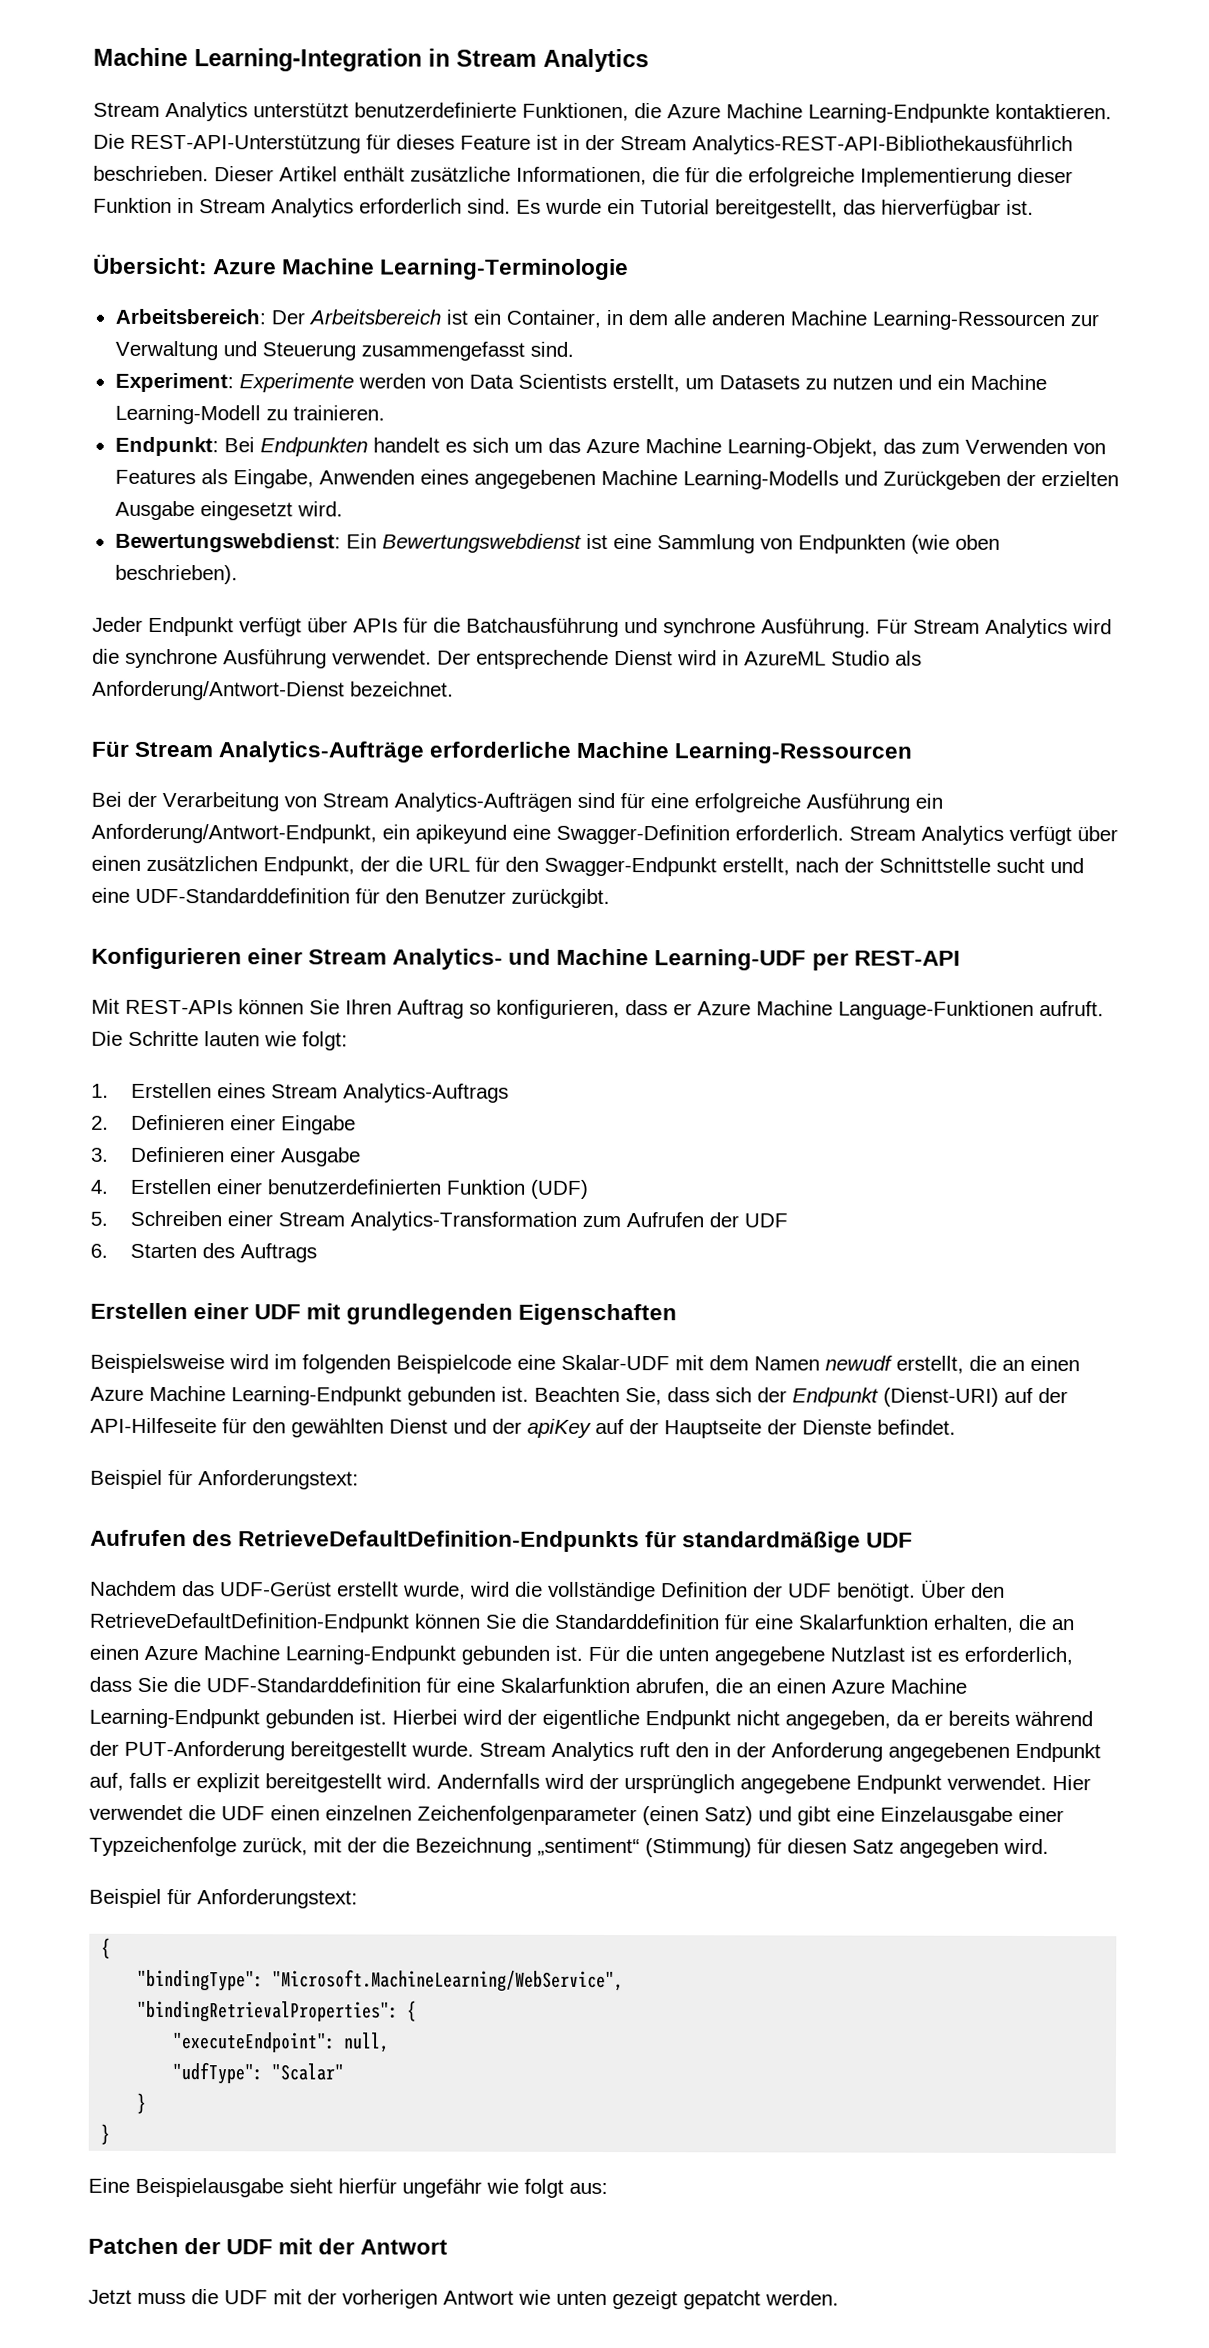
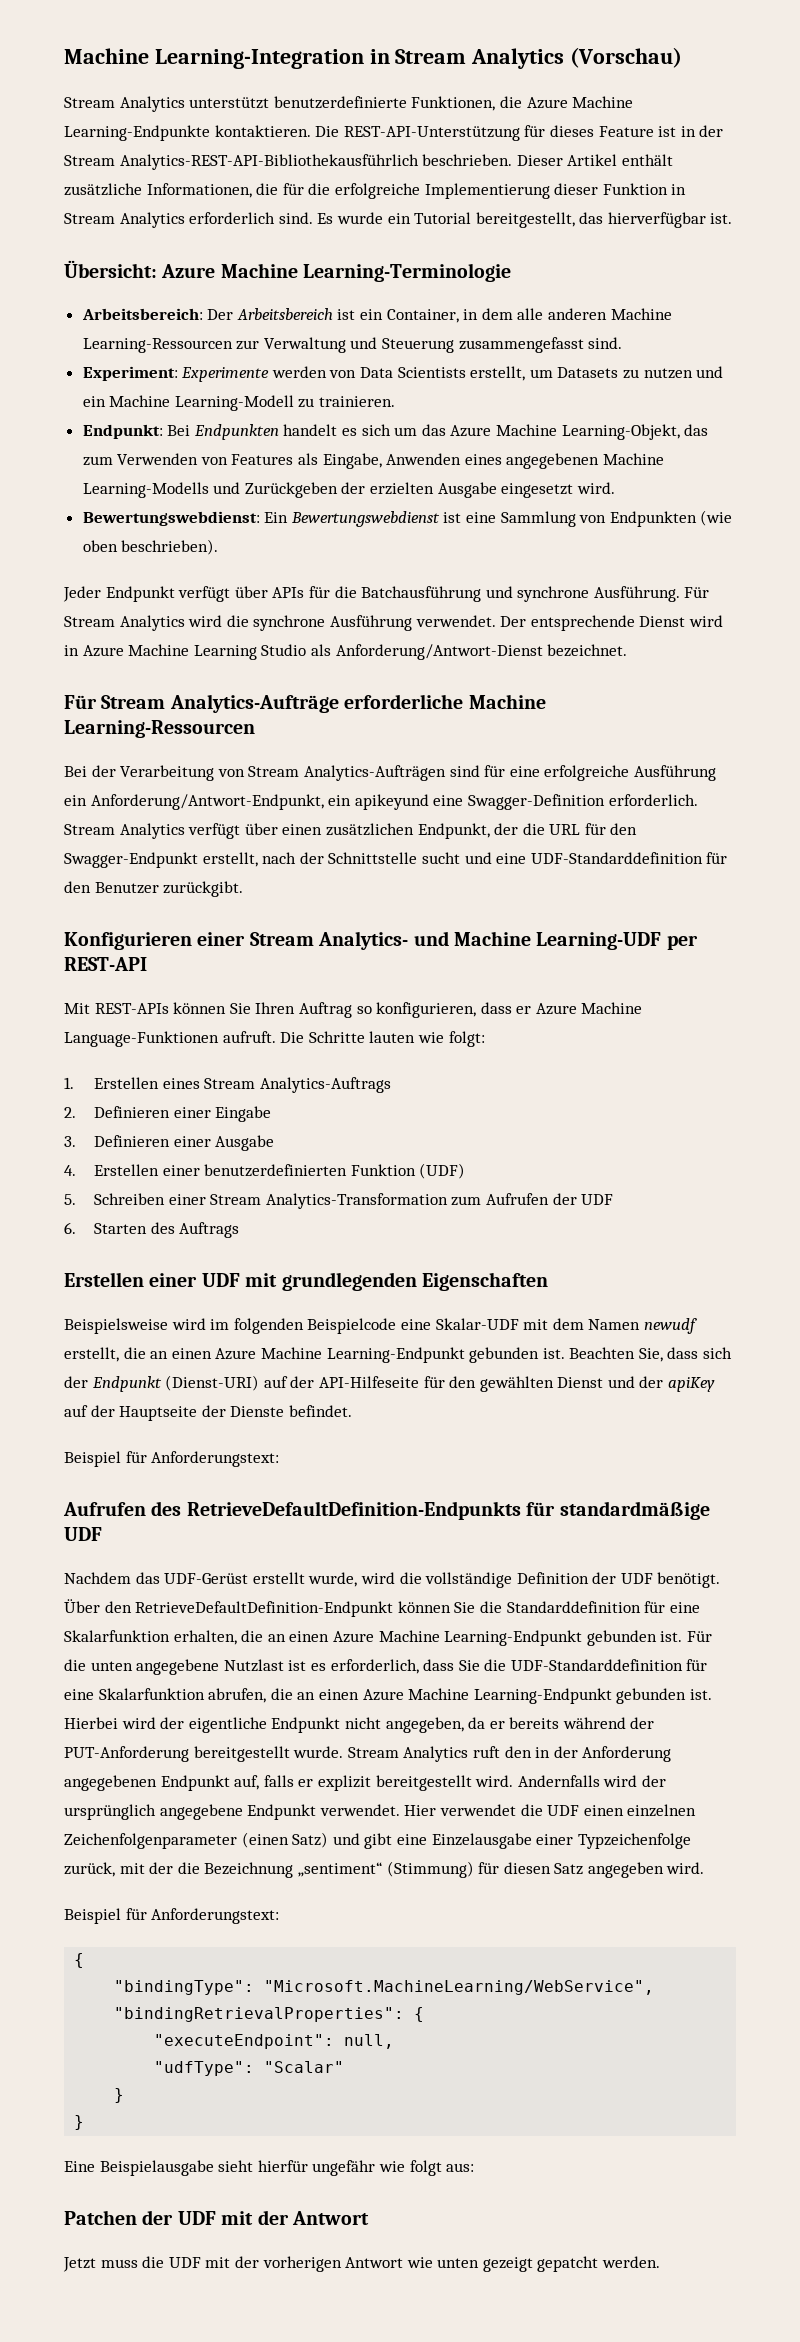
- Machine Learning-Integration in Stream Analytics
+ Machine Learning-Integration in Stream Analytics (Vorschau)
- Der entsprechende Dienst wird in AzureML Studio als Anforderung/Antwort-Dienst bezeichnet.
+ Der entsprechende Dienst wird in Azure Machine Learning Studio als Anforderung/Antwort-Dienst bezeichnet.

